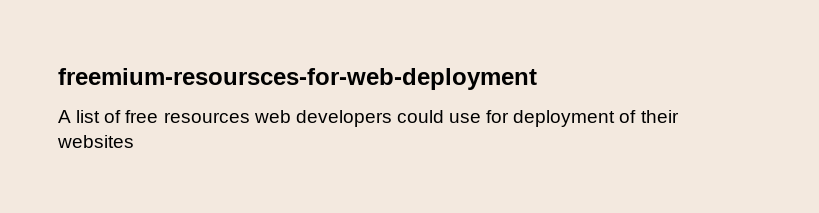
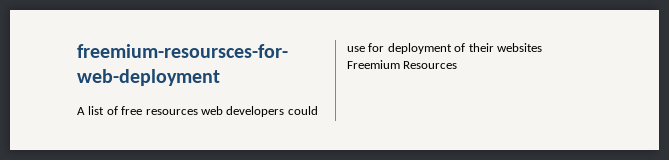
- A list of free resources web developers could use for deployment of their websites
+ A list of free resources web developers could use for deployment of their websites Freemium Resources

